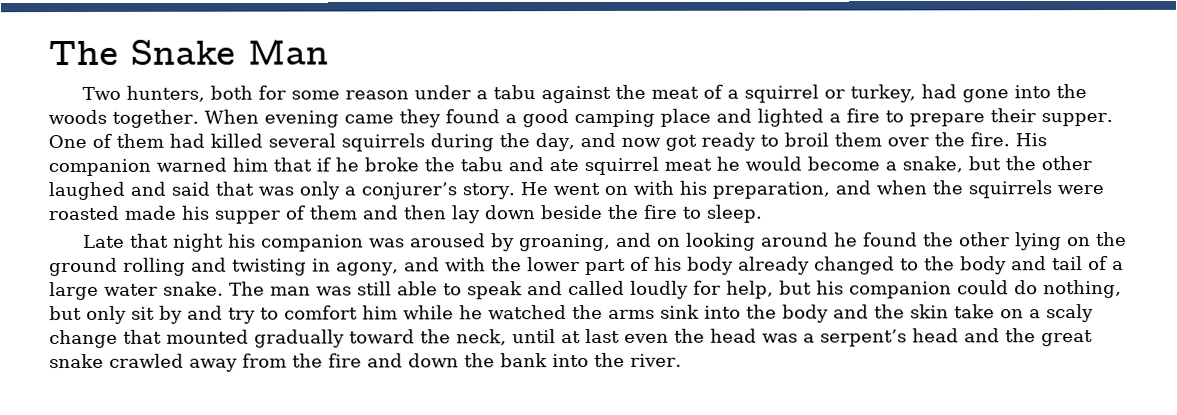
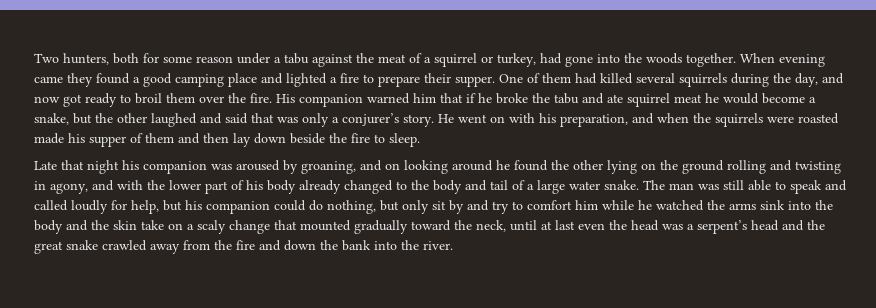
- The Snake Man

